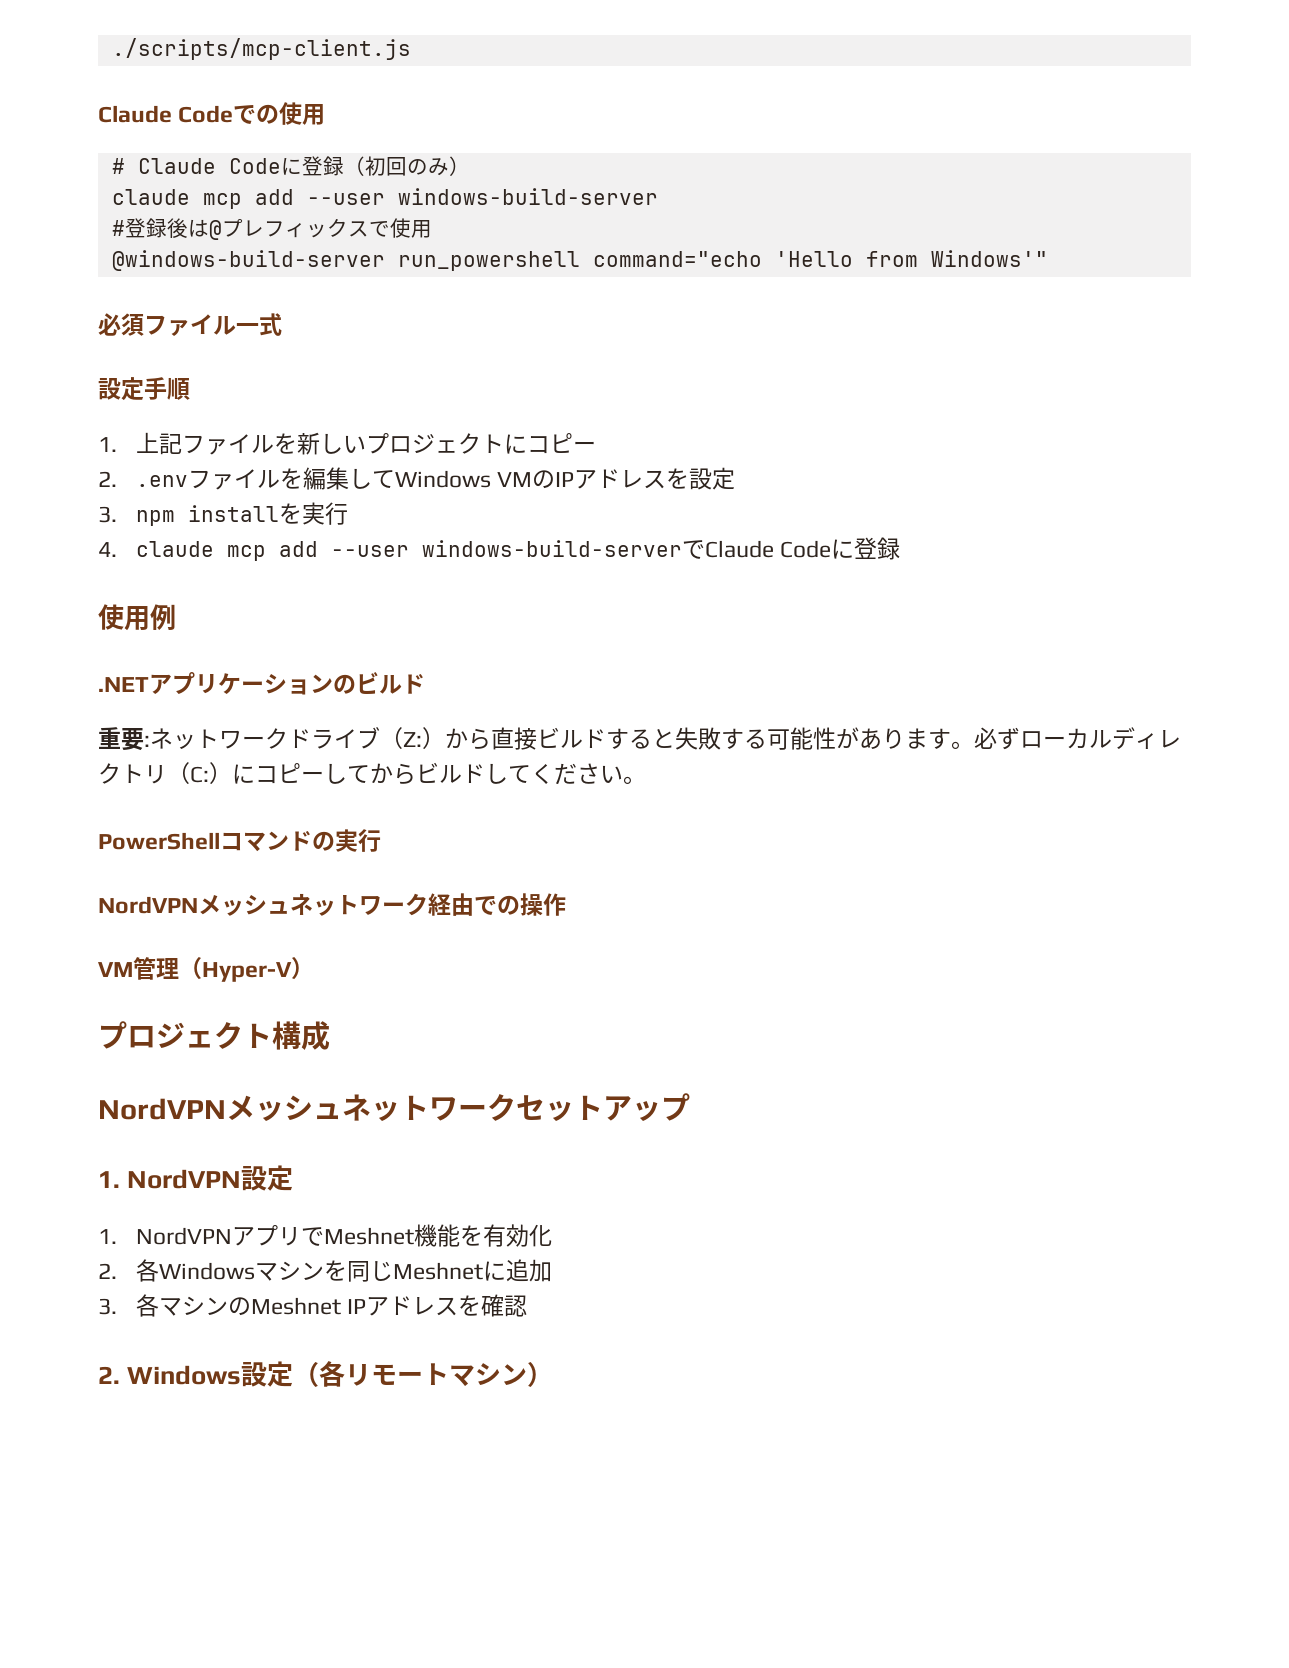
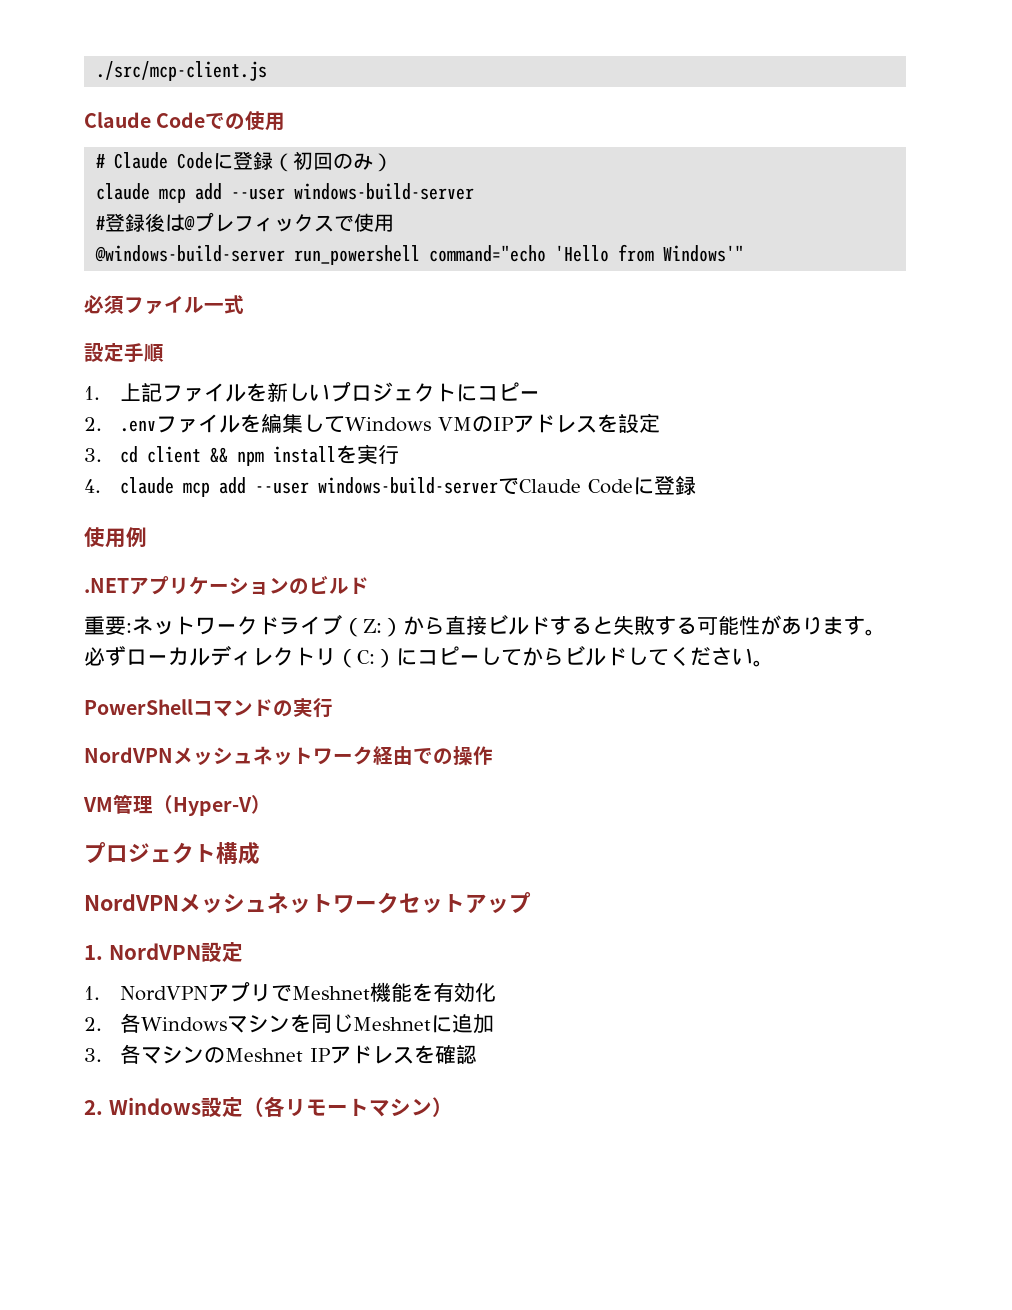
- ./scripts/mcp-client.js
+ ./src/mcp-client.js
- 3. npm installを実行
+ 3. cd client && npm installを実行

